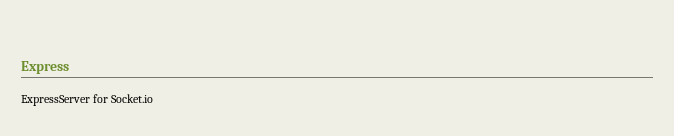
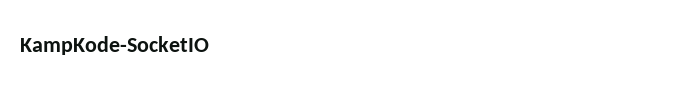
- Express
- ExpressServer for Socket.io
+ KampKode-SocketIO

